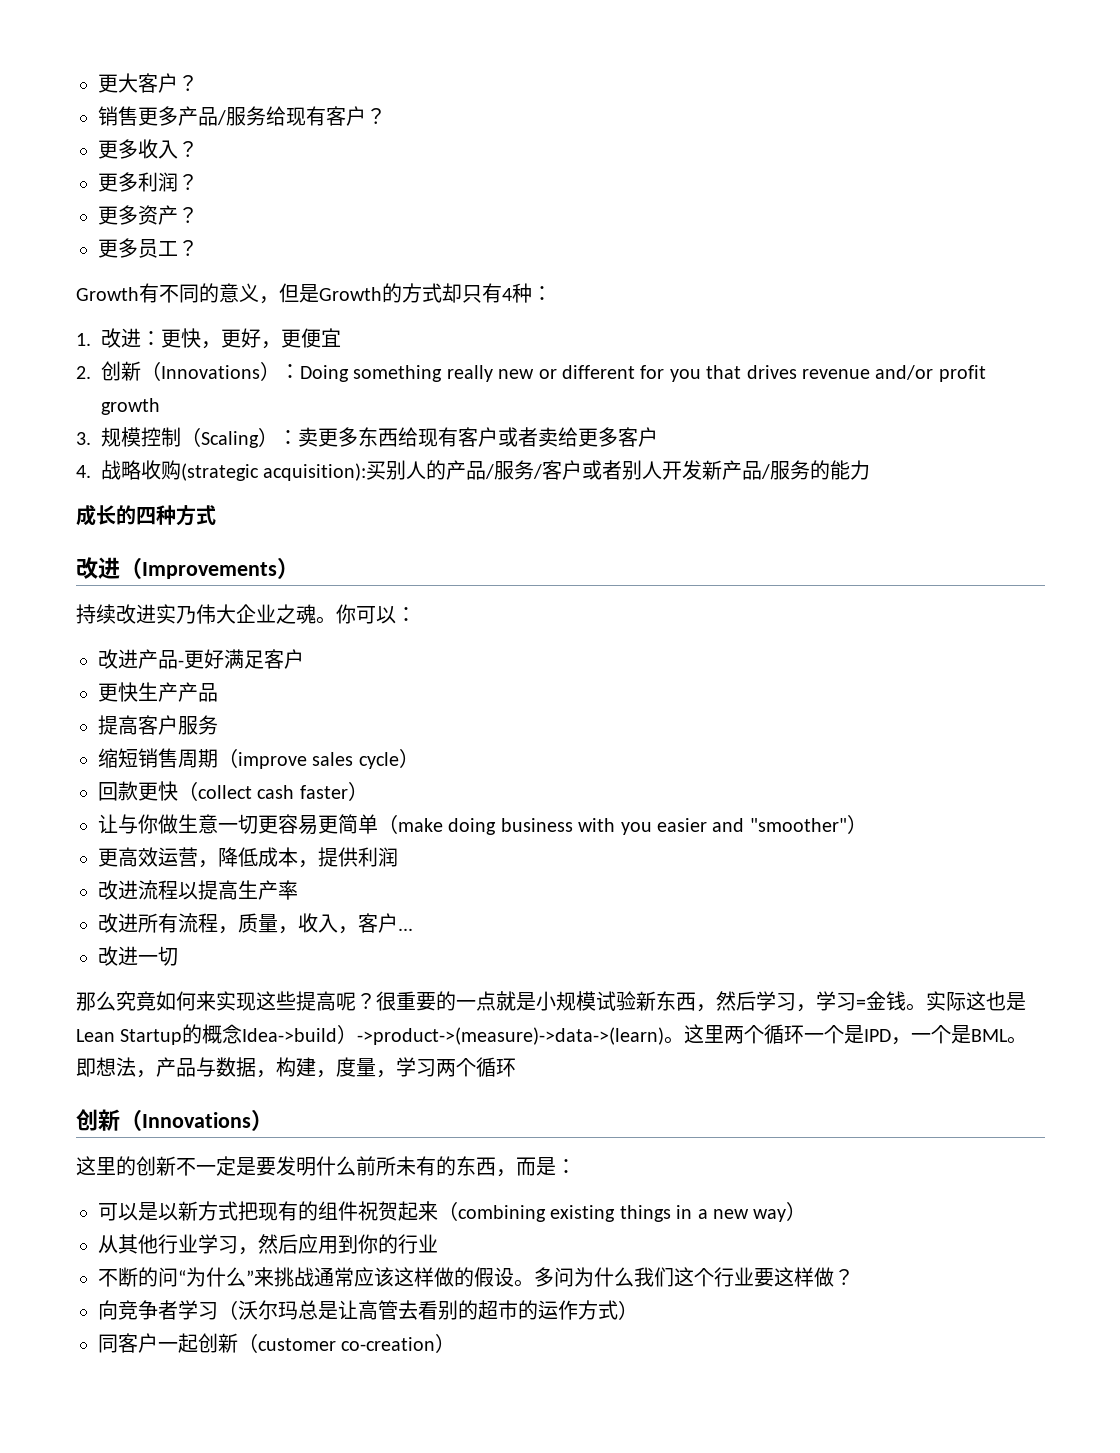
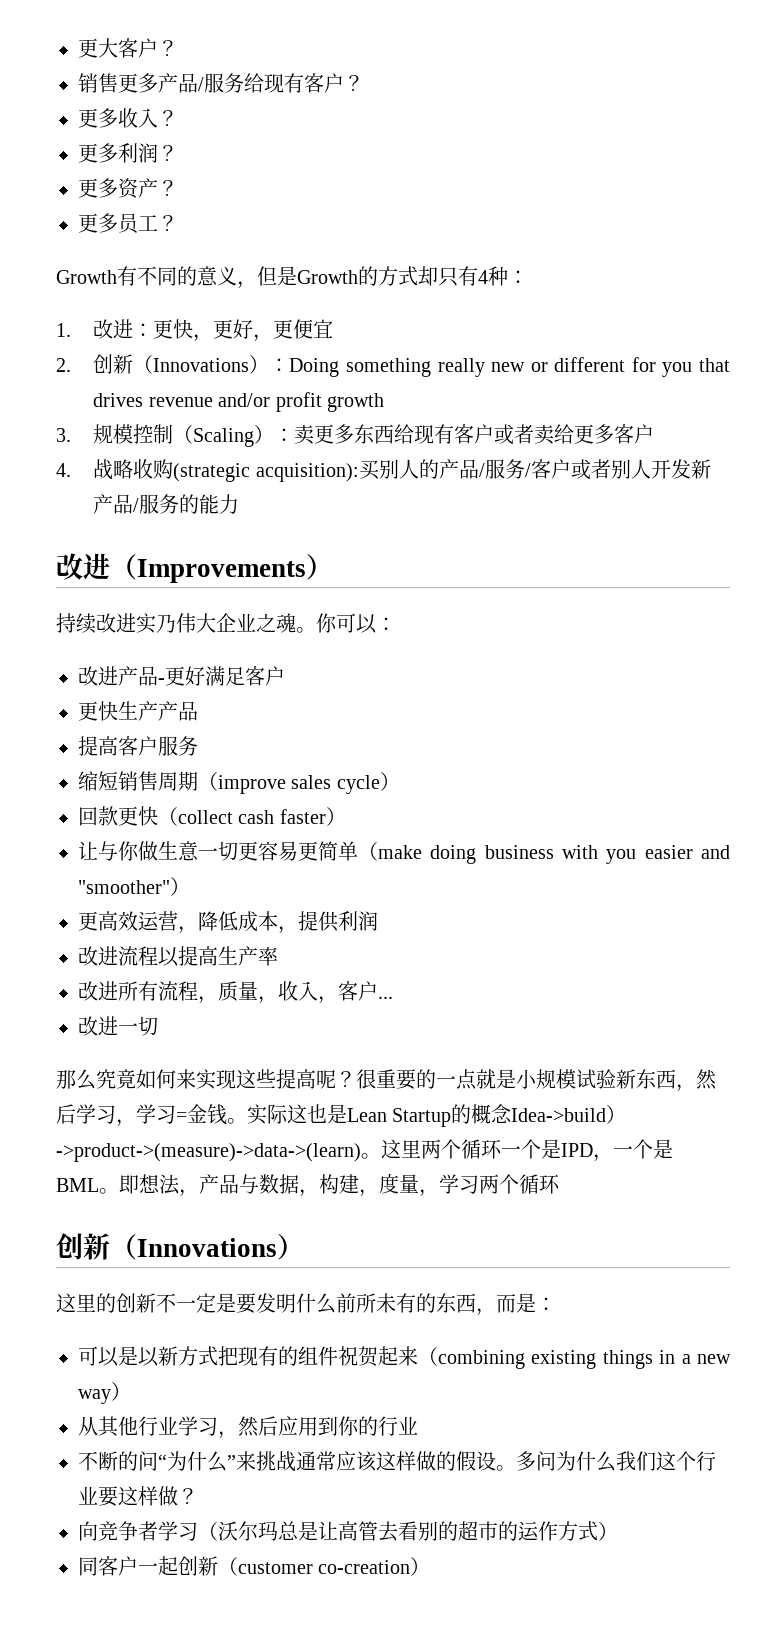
- 成长的四种方式

